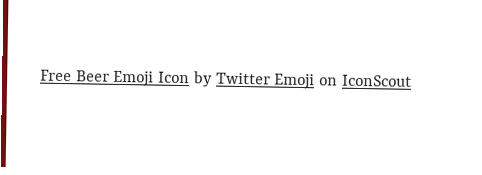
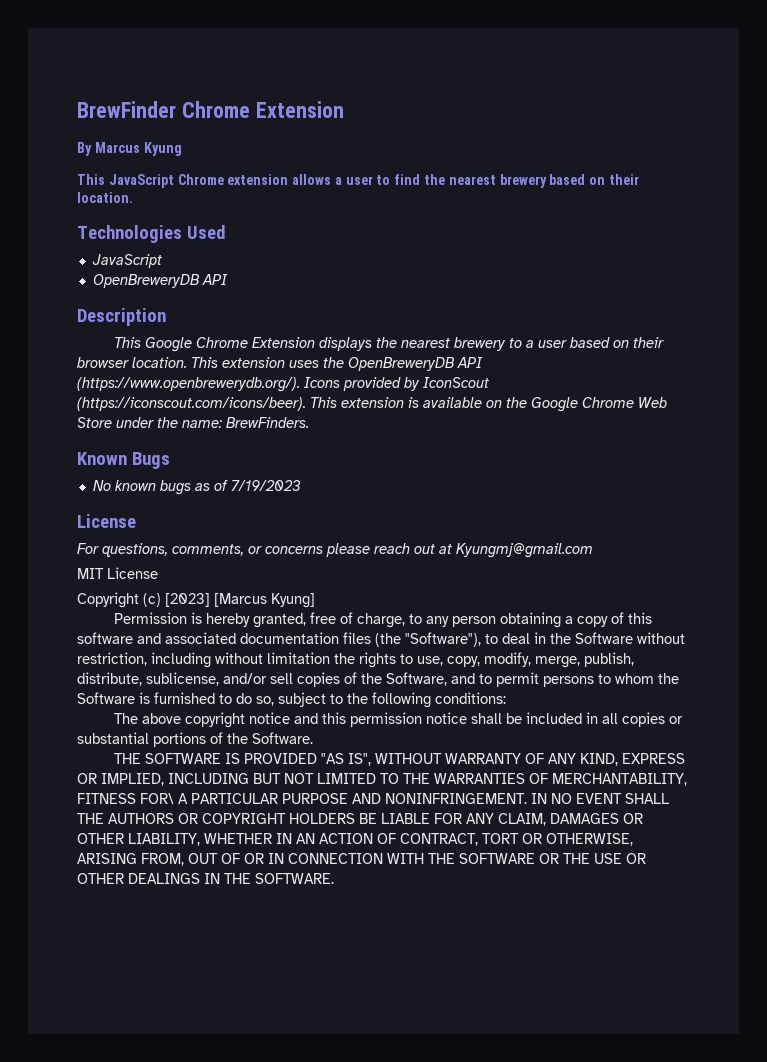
- Free Beer Emoji Icon by Twitter Emoji on IconScout
+ BrewFinder Chrome Extension
+ By Marcus Kyung
+ This JavaScript Chrome extension allows a user to find the nearest brewery based on their location.
+ Technologies Used
+ JavaScript
+ OpenBreweryDB API
+ Description
+ This Google Chrome Extension displays the nearest brewery to a user based on their browser location. This extension uses the OpenBreweryDB API (https://www.openbrewerydb.org/). Icons provided by IconScout (https://iconscout.com/icons/beer). This extension is available on the Google Chrome Web Store under the name: BrewFinders.
+ Known Bugs
+ No known bugs as of 7/19/2023
+ License
+ For questions, comments, or concerns please reach out at Kyungmj@gmail.com
+ MIT License
+ Copyright (c) [2023] [Marcus Kyung]
+ Permission is hereby granted, free of charge, to any person obtaining a copy of this software and associated documentation files (the "Software"), to deal in the Software without restriction, including without limitation the rights to use, copy, modify, merge, publish, distribute, sublicense, and/or sell copies of the Software, and to permit persons to whom the Software is furnished to do so, subject to the following conditions:
+ The above copyright notice and this permission notice shall be included in all copies or substantial portions of the Software.
+ THE SOFTWARE IS PROVIDED "AS IS", WITHOUT WARRANTY OF ANY KIND, EXPRESS OR IMPLIED, INCLUDING BUT NOT LIMITED TO THE WARRANTIES OF MERCHANTABILITY, FITNESS FOR\ A PARTICULAR PURPOSE AND NONINFRINGEMENT. IN NO EVENT SHALL THE AUTHORS OR COPYRIGHT HOLDERS BE LIABLE FOR ANY CLAIM, DAMAGES OR OTHER LIABILITY, WHETHER IN AN ACTION OF CONTRACT, TORT OR OTHERWISE, ARISING FROM, OUT OF OR IN CONNECTION WITH THE SOFTWARE OR THE USE OR OTHER DEALINGS IN THE SOFTWARE.

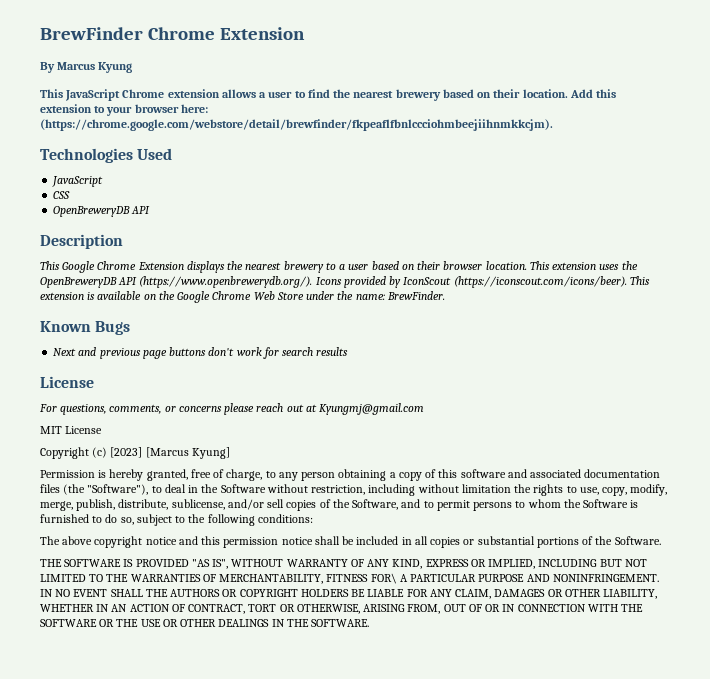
+ Add this extension to your browser here: (https://chrome.google.com/webstore/detail/brewfinder/fkpeaflfbnlccciohmbeejiihnmkkcjm).
+ CSS
- This extension uses the OpenBreweryDB API (https://www.openbrewerydb.org/). Icons provided by IconScout (https://iconscout.com/icons/beer). This extension is available on the Google Chrome Web Store under the name: BrewFinders.
+ This extension uses the OpenBreweryDB API (https://www.openbrewerydb.org/). Icons provided by IconScout (https://iconscout.com/icons/beer). This extension is available on the Google Chrome Web Store under the name: BrewFinder.
- No known bugs as of 7/19/2023
+ Next and previous page buttons don't work for search results

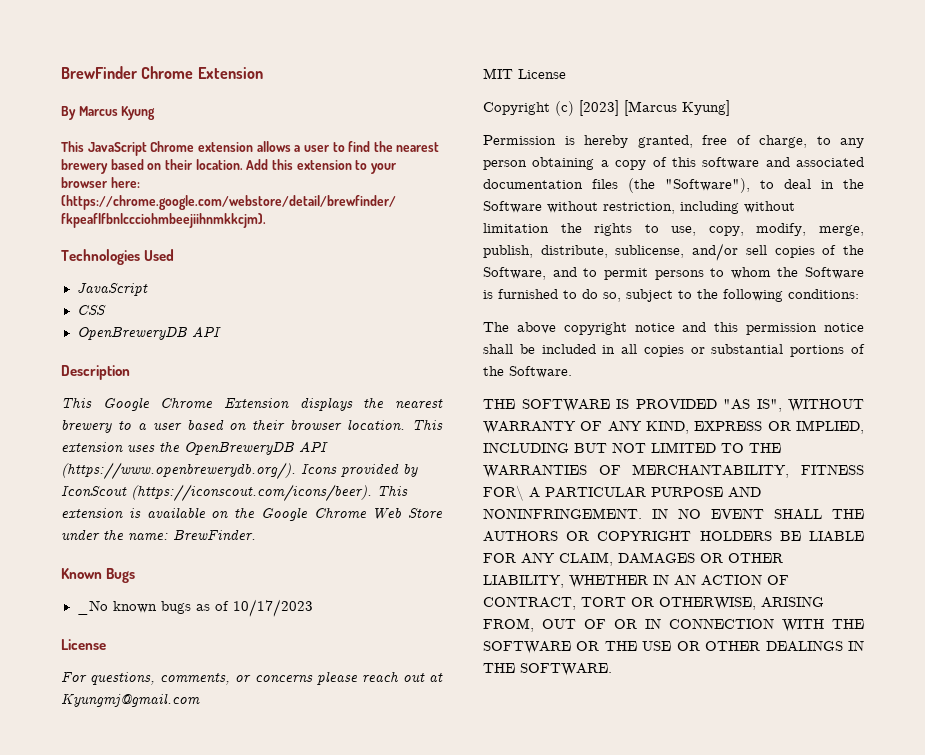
- Next and previous page buttons don't work for search results
+ _No known bugs as of 10/17/2023

